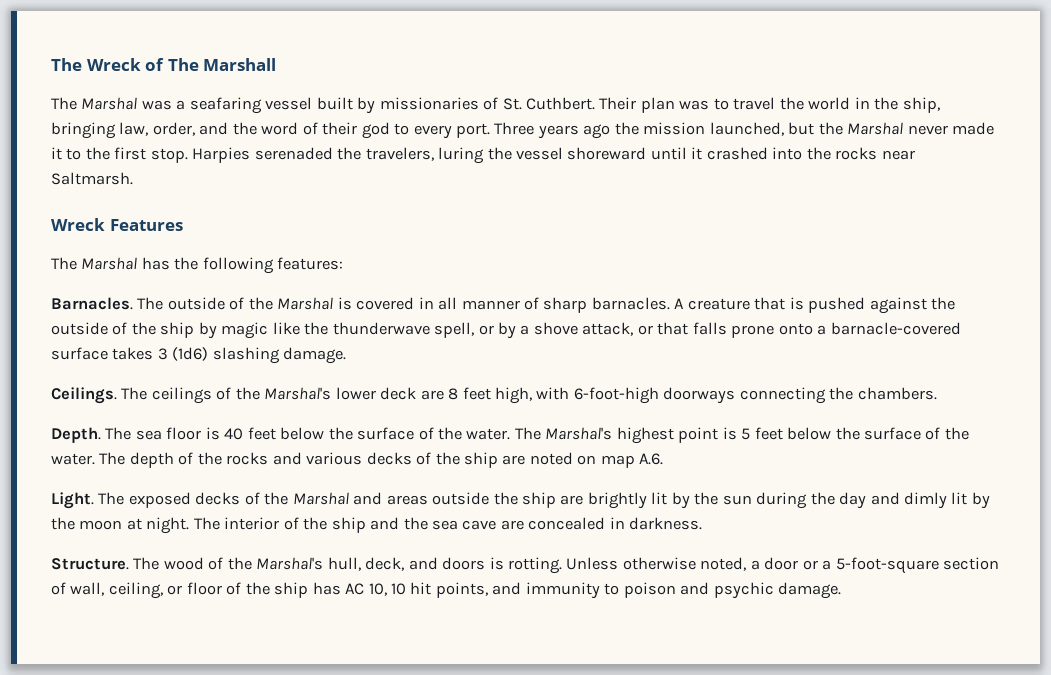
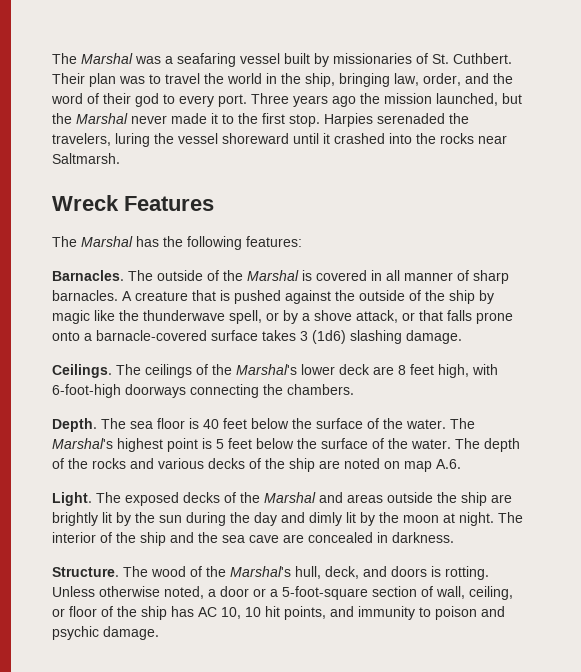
- The Wreck of The Marshall

